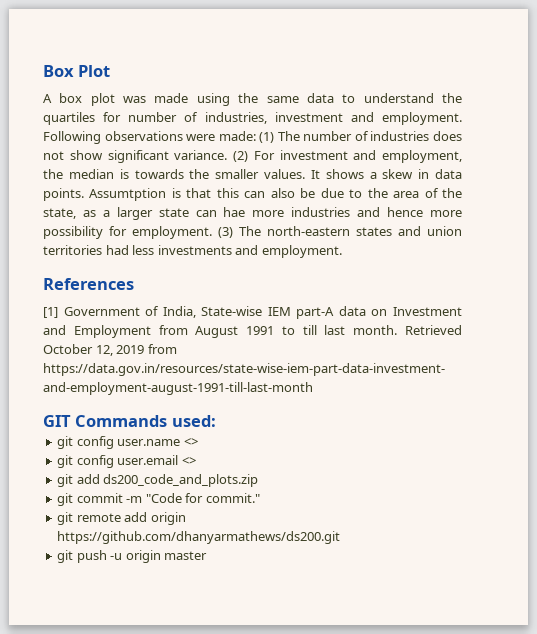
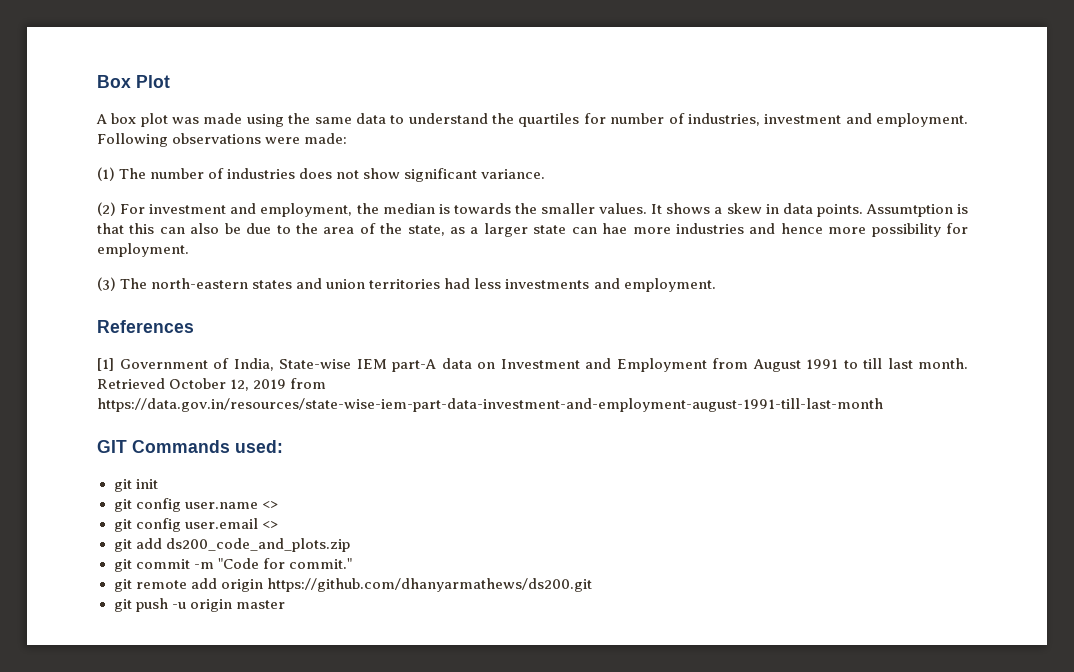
- Following observations were made: (1) The number of industries does not show significant variance. (2) For investment and employment, the median is towards the smaller values.
+ Following observations were made:
+ (1) The number of industries does not show significant variance.
+ (2) For investment and employment, the median is towards the smaller values.
- Assumtption is that this can also be due to the area of the state, as a larger state can hae more industries and hence more possibility for employment. (3) The north-eastern states and union territories had less investments and employment.
+ Assumtption is that this can also be due to the area of the state, as a larger state can hae more industries and hence more possibility for employment.
+ (3) The north-eastern states and union territories had less investments and employment.
+ git init

